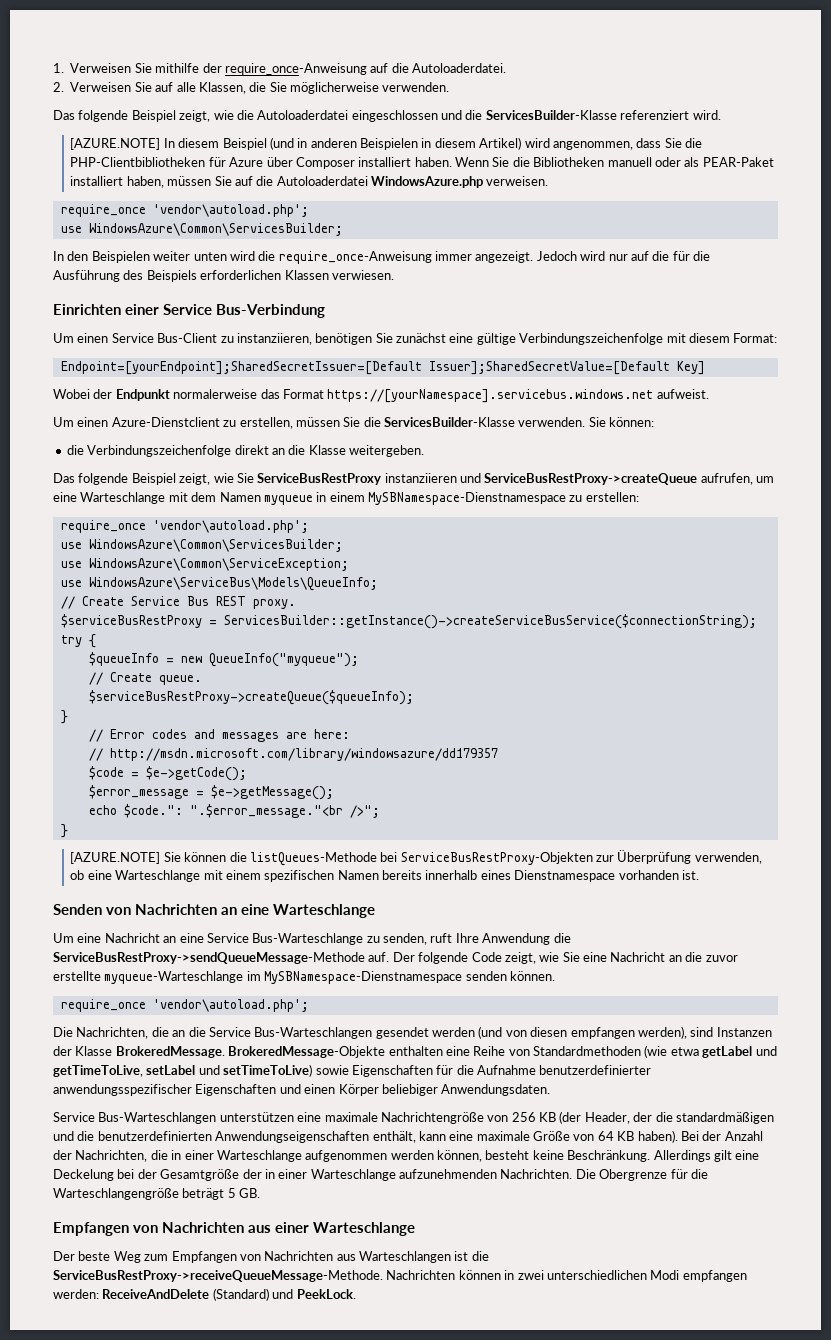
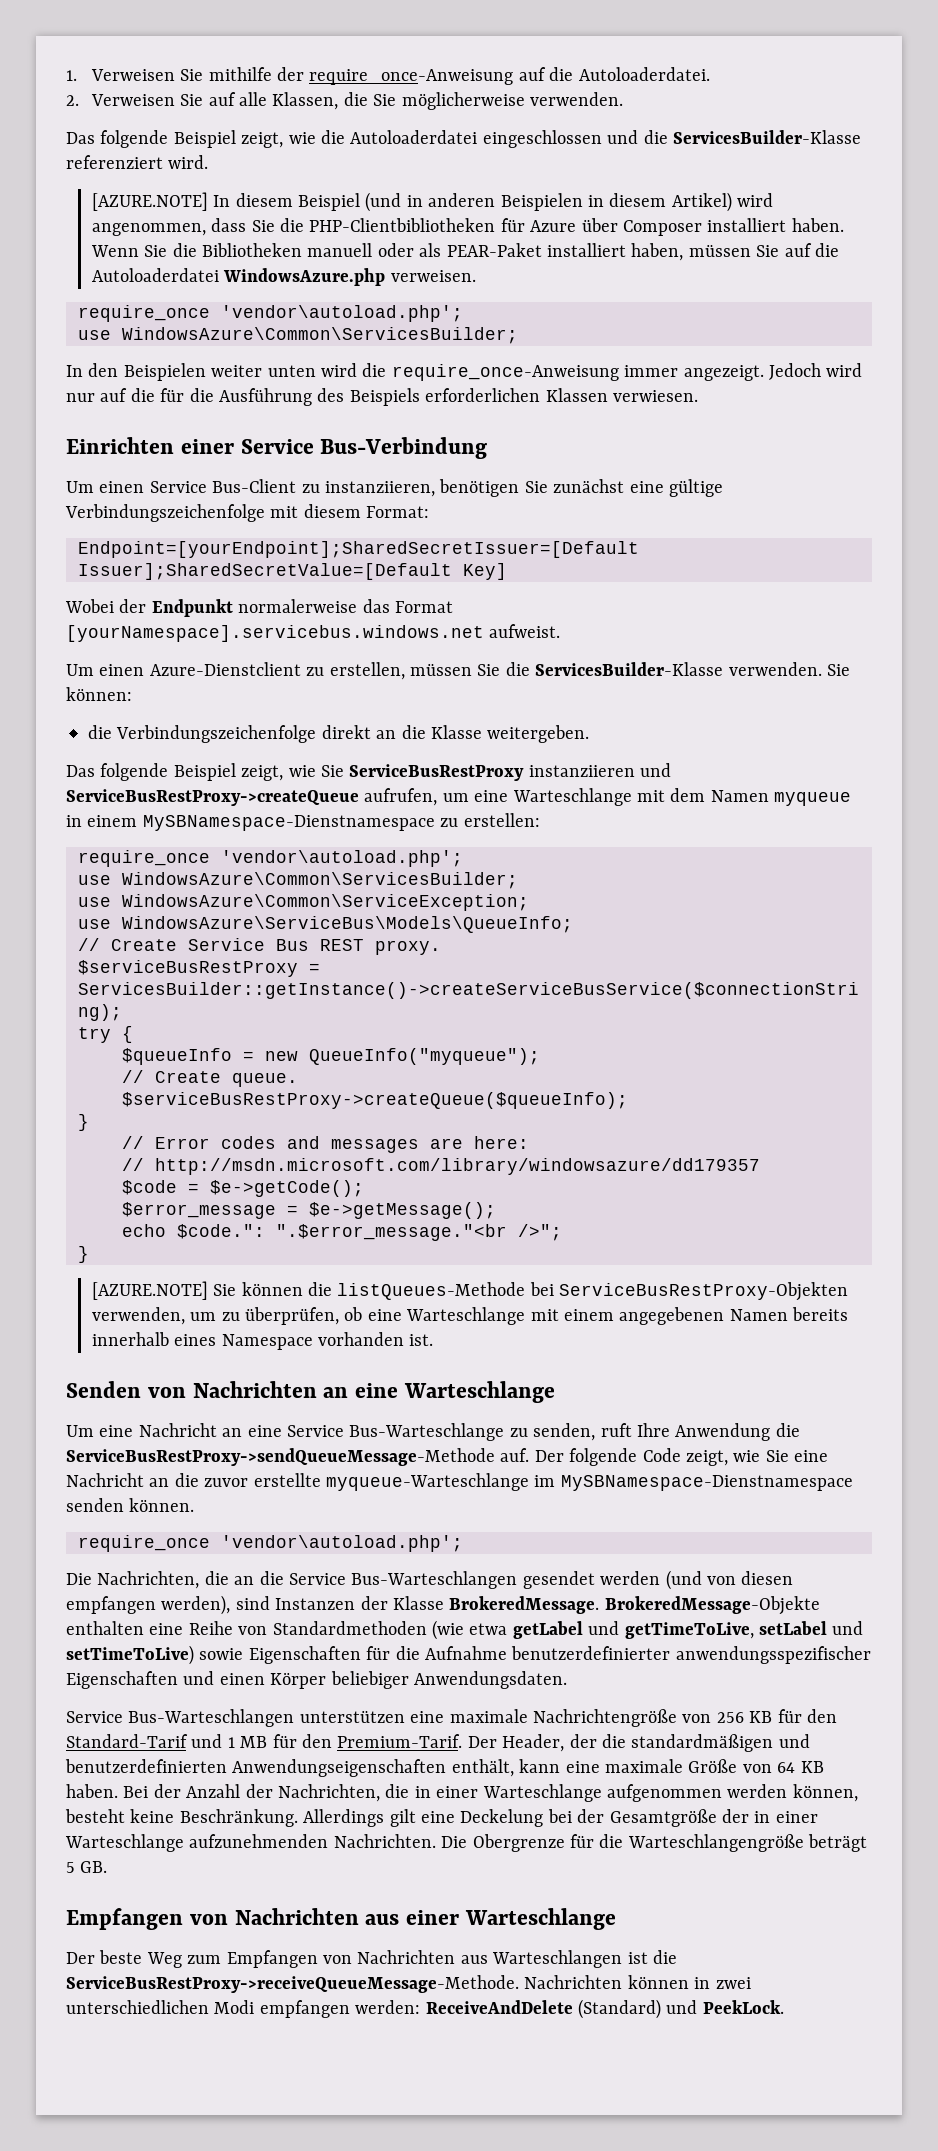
- Wobei der Endpunkt normalerweise das Format https://[yourNamespace].servicebus.windows.net aufweist.
+ Wobei der Endpunkt normalerweise das Format [yourNamespace].servicebus.windows.net aufweist.
- [AZURE.NOTE] Sie können die listQueues-Methode bei ServiceBusRestProxy-Objekten zur Überprüfung verwenden, ob eine Warteschlange mit einem spezifischen Namen bereits innerhalb eines Dienstnamespace vorhanden ist.
+ [AZURE.NOTE] Sie können die listQueues-Methode bei ServiceBusRestProxy-Objekten verwenden, um zu überprüfen, ob eine Warteschlange mit einem angegebenen Namen bereits innerhalb eines Namespace vorhanden ist.
- Service Bus-Warteschlangen unterstützen eine maximale Nachrichtengröße von 256 KB (der Header, der die standardmäßigen und die benutzerdefinierten Anwendungseigenschaften enthält, kann eine maximale Größe von 64 KB haben).
+ Service Bus-Warteschlangen unterstützen eine maximale Nachrichtengröße von 256 KB für den Standard-Tarif und 1 MB für den Premium-Tarif. Der Header, der die standardmäßigen und benutzerdefinierten Anwendungseigenschaften enthält, kann eine maximale Größe von 64 KB haben.

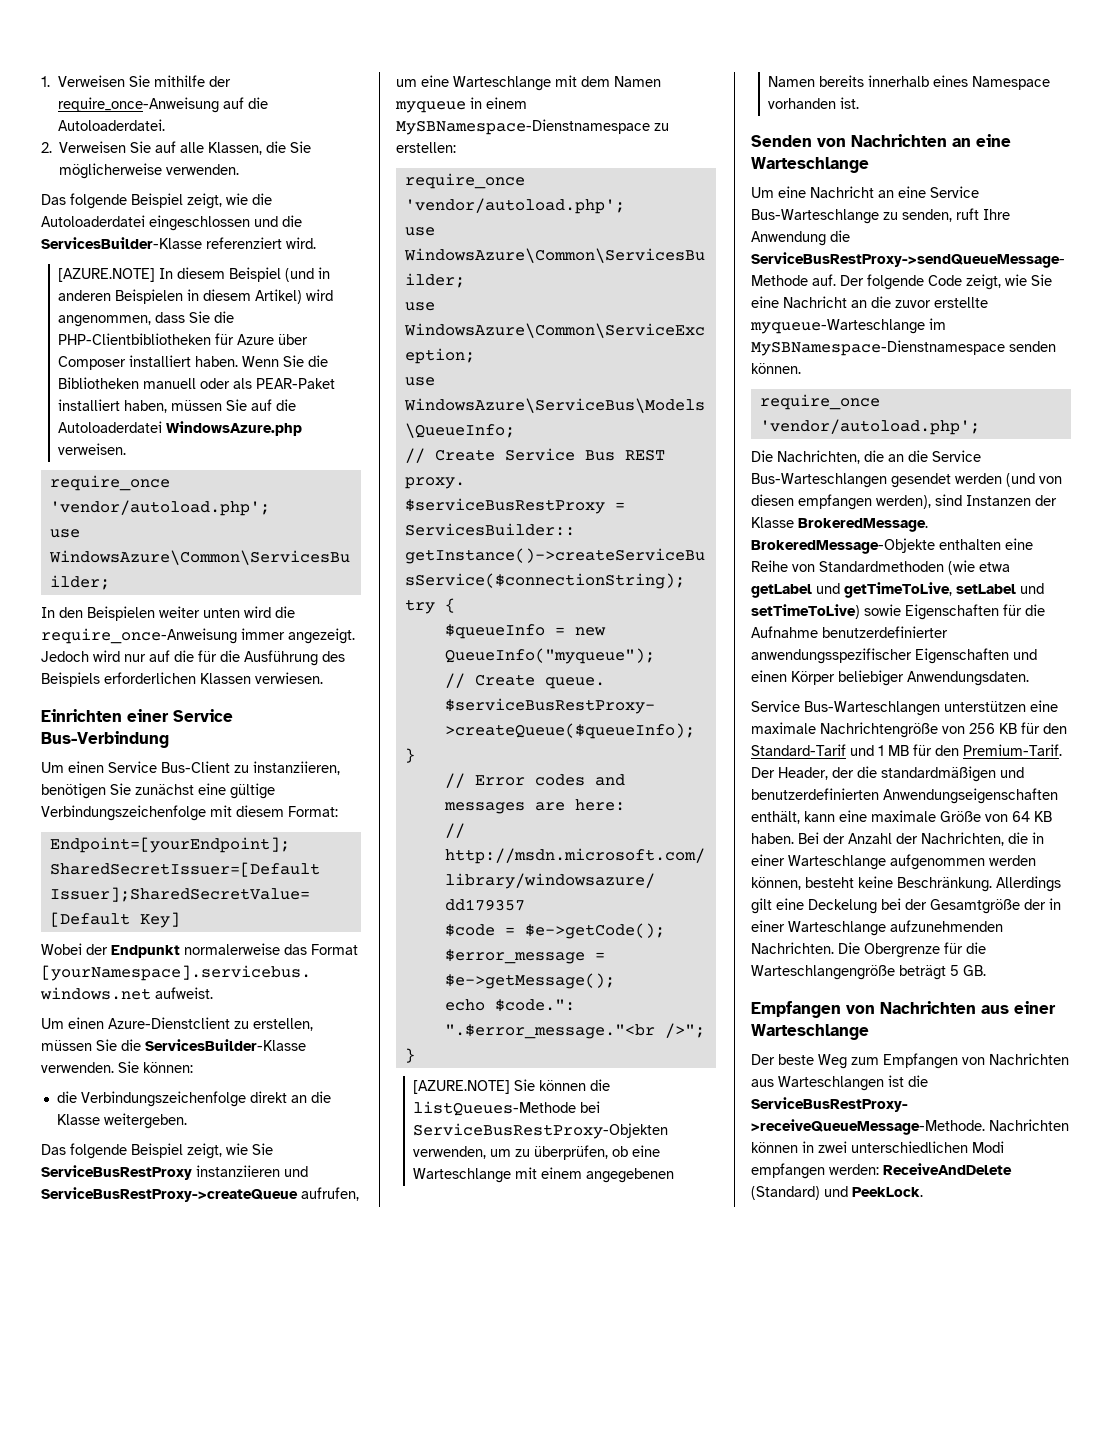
  Wenn Sie die Bibliotheken manuell oder als PEAR-Paket installiert haben, müssen Sie auf die Autoloaderdatei WindowsAzure.php verweisen.
- require_once 'vendor\autoload.php';
+ require_once 'vendor/autoload.php';
  Das folgende Beispiel zeigt, wie Sie ServiceBusRestProxy instanziieren und ServiceBusRestProxy->createQueue aufrufen, um eine Warteschlange mit dem Namen myqueue in einem MySBNamespace-Dienstnamespace zu erstellen:
- require_once 'vendor\autoload.php';
+ require_once 'vendor/autoload.php';
  Der folgende Code zeigt, wie Sie eine Nachricht an die zuvor erstellte myqueue-Warteschlange im MySBNamespace-Dienstnamespace senden können.
- require_once 'vendor\autoload.php';
+ require_once 'vendor/autoload.php';

